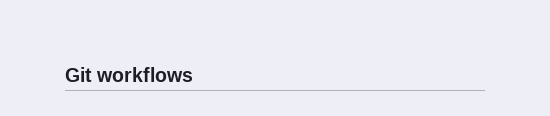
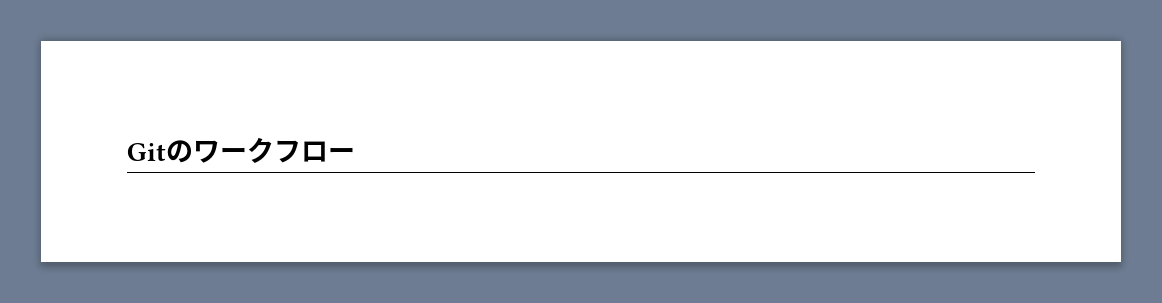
- Git workflows
+ Gitのワークフロー

